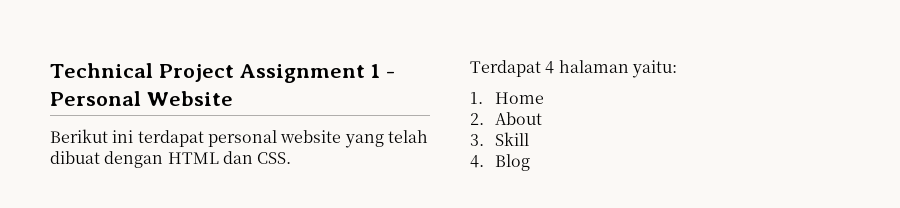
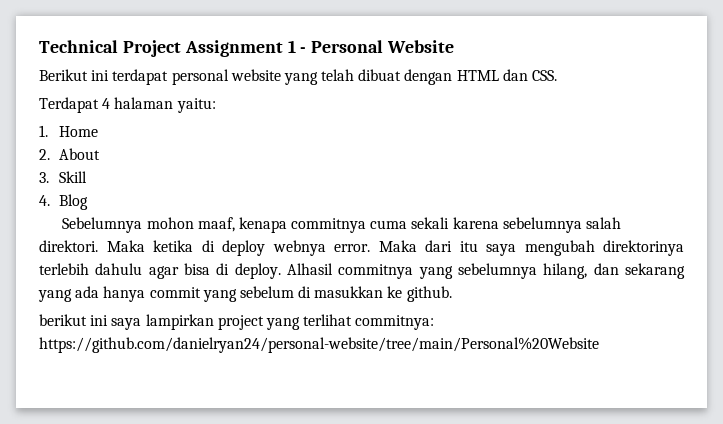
+ Sebelumnya mohon maaf, kenapa commitnya cuma sekali karena sebelumnya salah direktori. Maka ketika di deploy webnya error. Maka dari itu saya mengubah direktorinya terlebih dahulu agar bisa di deploy. Alhasil commitnya yang sebelumnya hilang, dan sekarang yang ada hanya commit yang sebelum di masukkan ke github.
+ berikut ini saya lampirkan project yang terlihat commitnya: https://github.com/danielryan24/personal-website/tree/main/Personal%20Website

